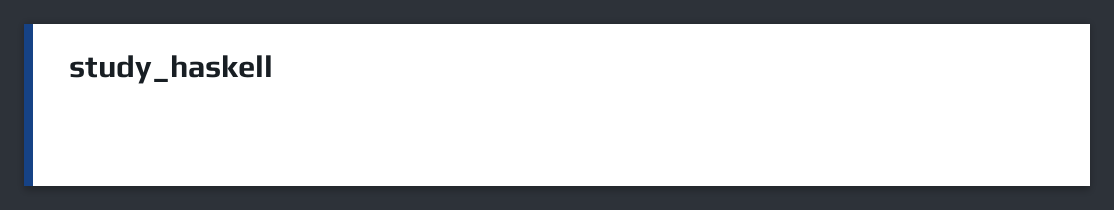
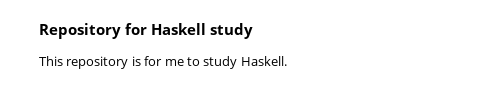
- study_haskell
+ Repository for Haskell study
+ This repository is for me to study Haskell.

